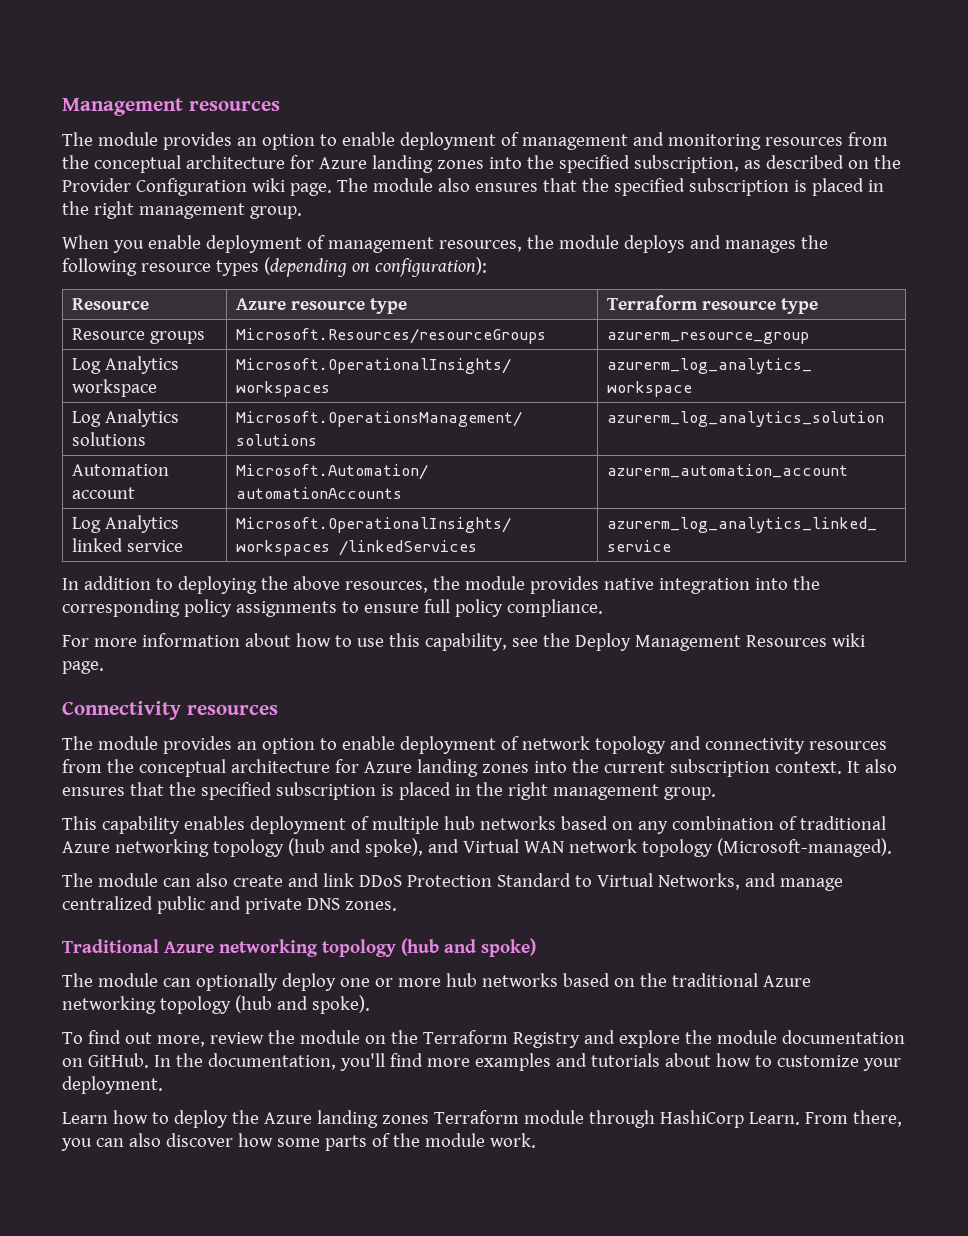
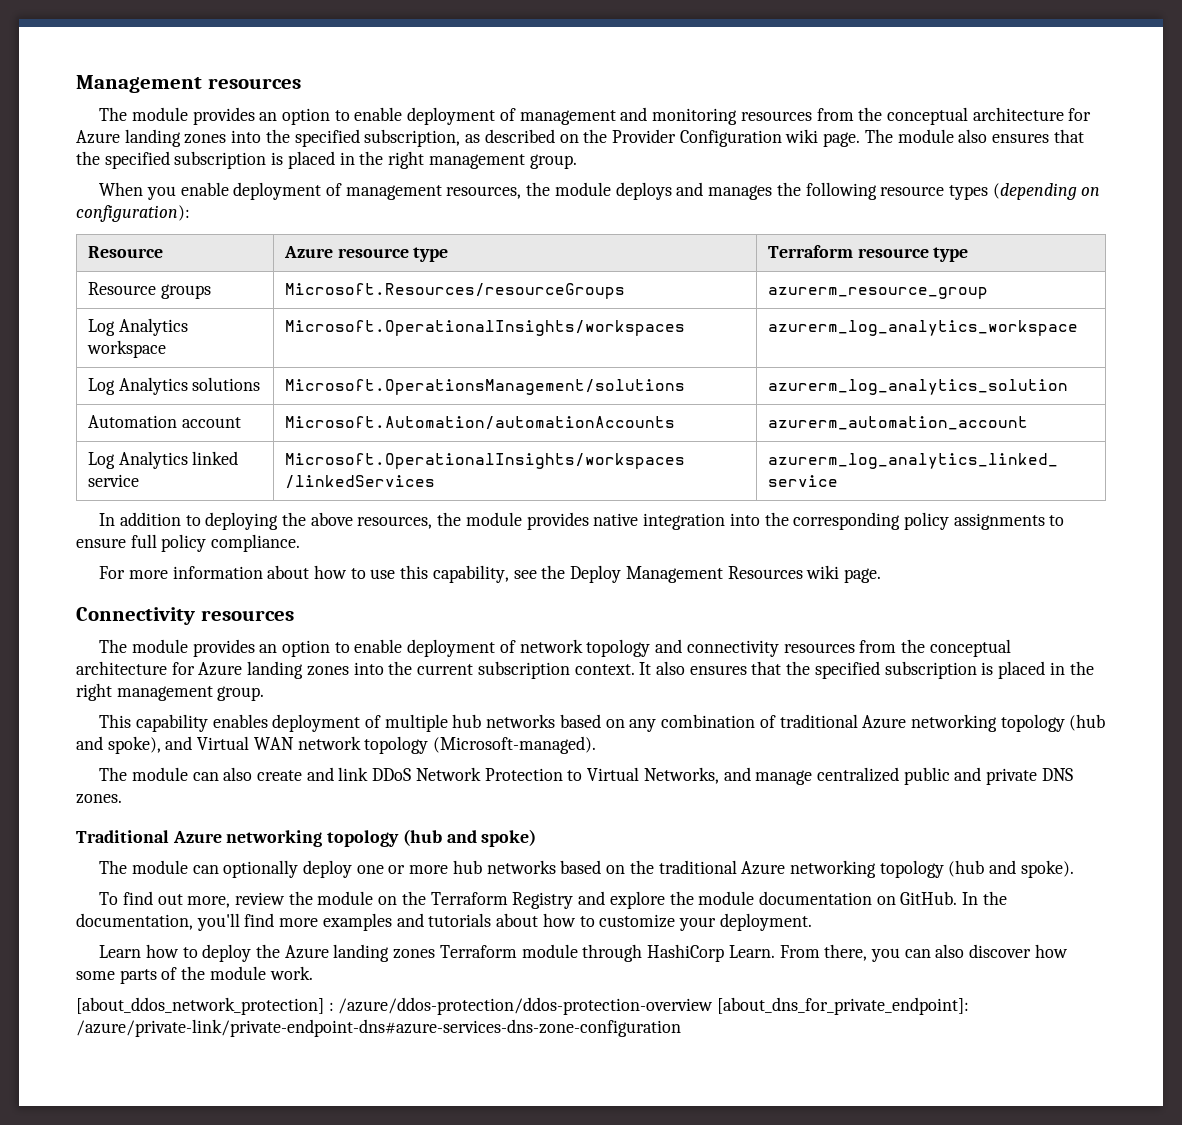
- The module can also create and link DDoS Protection Standard to Virtual Networks, and manage centralized public and private DNS zones.
+ The module can also create and link DDoS Network Protection to Virtual Networks, and manage centralized public and private DNS zones.
+ [about_ddos_network_protection] : /azure/ddos-protection/ddos-protection-overview [about_dns_for_private_endpoint]: /azure/private-link/private-endpoint-dns#azure-services-dns-zone-configuration

